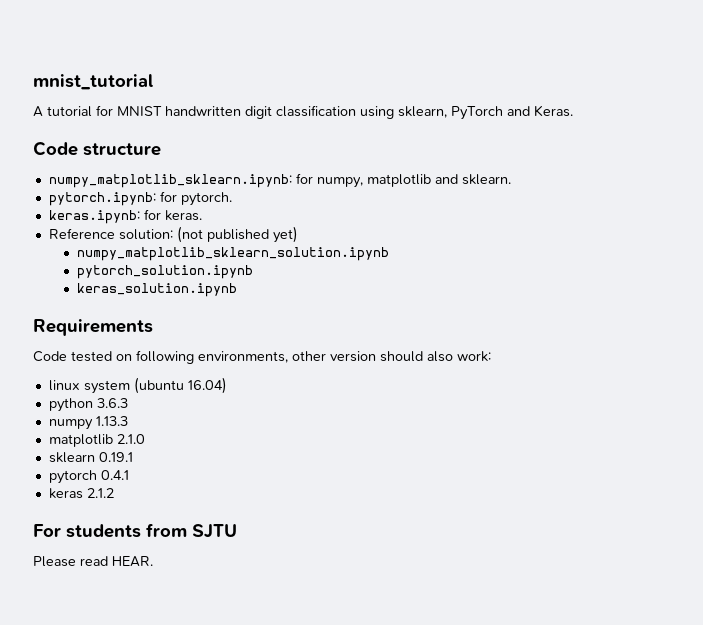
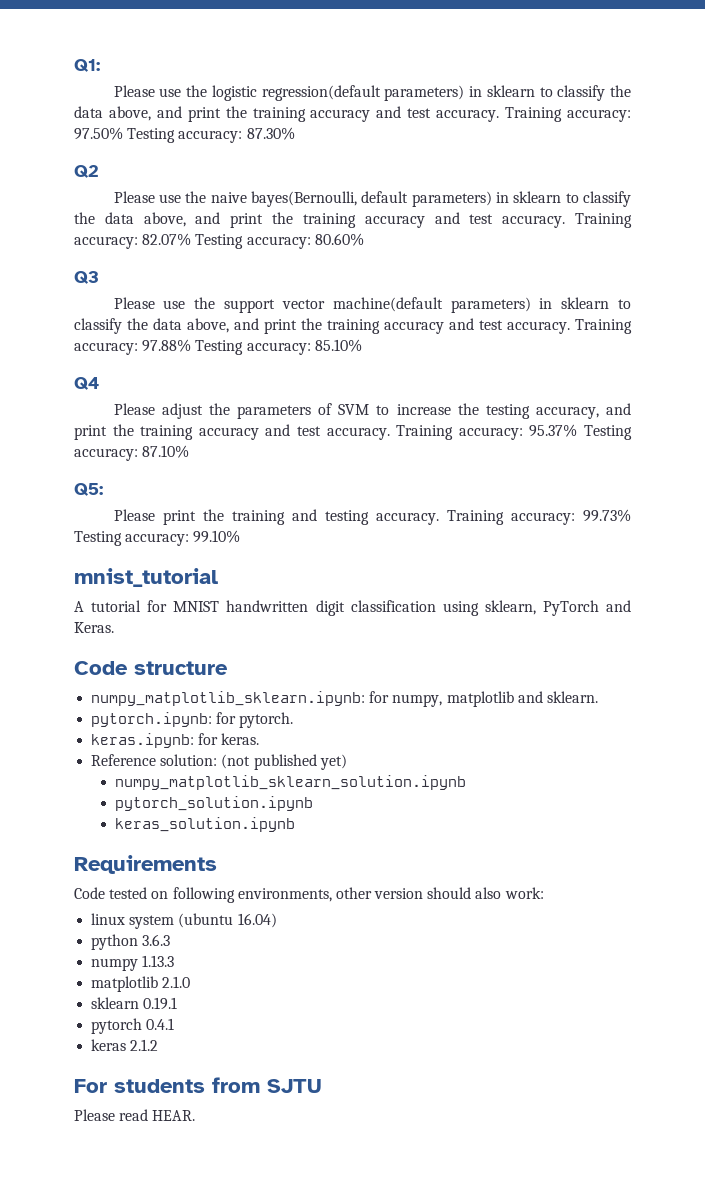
+ Q1:
+ Please use the logistic regression(default parameters) in sklearn to classify the data above, and print the training accuracy and test accuracy. Training accuracy: 97.50% Testing accuracy: 87.30%
+ Q2
+ Please use the naive bayes(Bernoulli, default parameters) in sklearn to classify the data above, and print the training accuracy and test accuracy. Training accuracy: 82.07% Testing accuracy: 80.60%
+ Q3
+ Please use the support vector machine(default parameters) in sklearn to classify the data above, and print the training accuracy and test accuracy. Training accuracy: 97.88% Testing accuracy: 85.10%
+ Q4
+ Please adjust the parameters of SVM to increase the testing accuracy, and print the training accuracy and test accuracy. Training accuracy: 95.37% Testing accuracy: 87.10%
+ Q5:
+ Please print the training and testing accuracy. Training accuracy: 99.73% Testing accuracy: 99.10%

